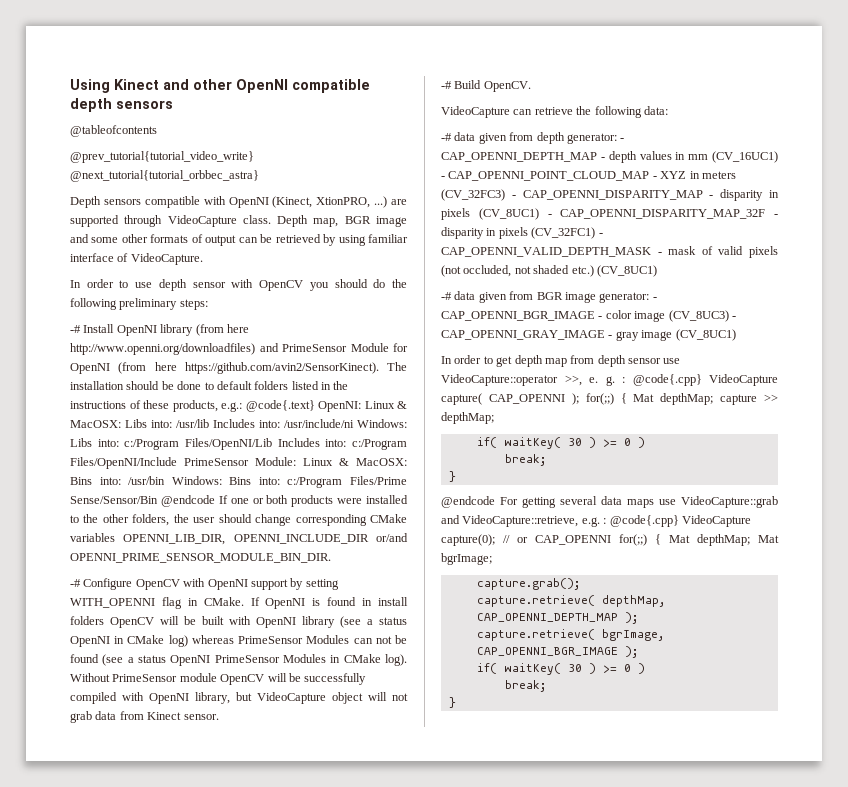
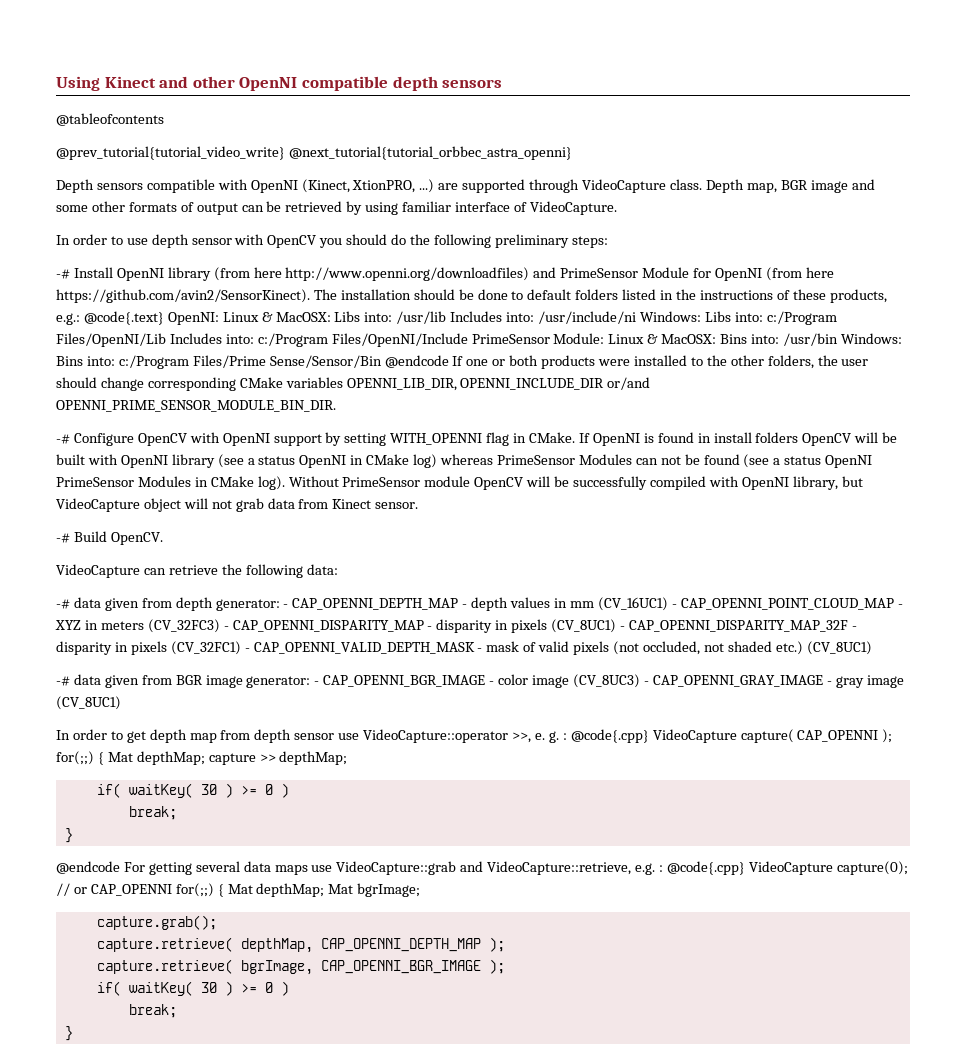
- @prev_tutorial{tutorial_video_write} @next_tutorial{tutorial_orbbec_astra}
+ @prev_tutorial{tutorial_video_write} @next_tutorial{tutorial_orbbec_astra_openni}

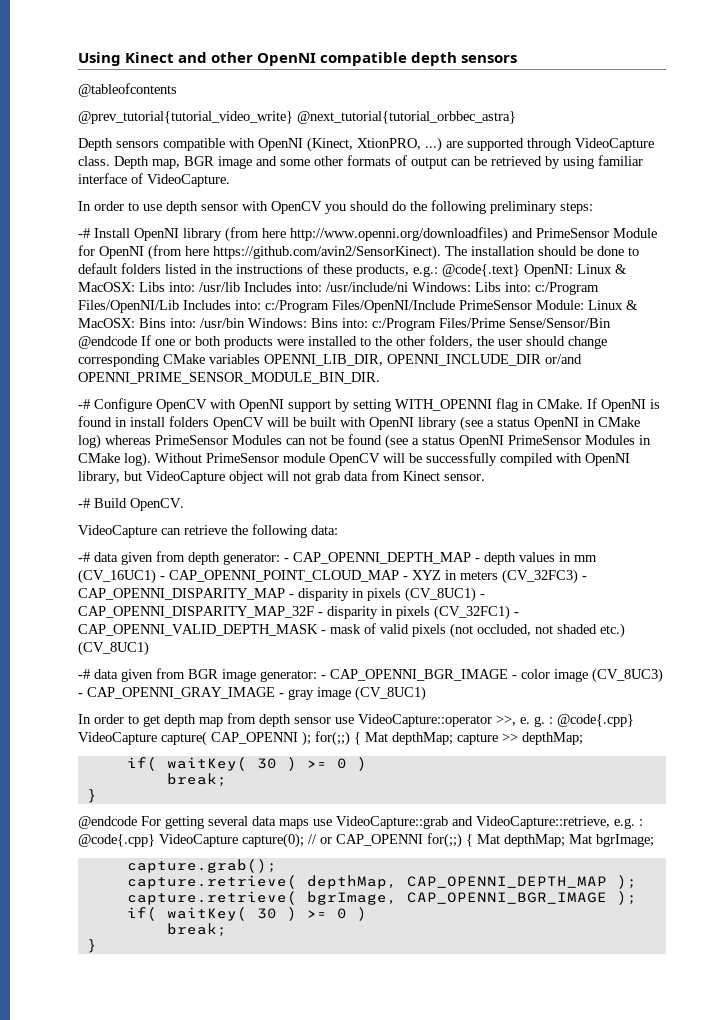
- @prev_tutorial{tutorial_video_write} @next_tutorial{tutorial_orbbec_astra_openni}
+ @prev_tutorial{tutorial_video_write} @next_tutorial{tutorial_orbbec_astra}

